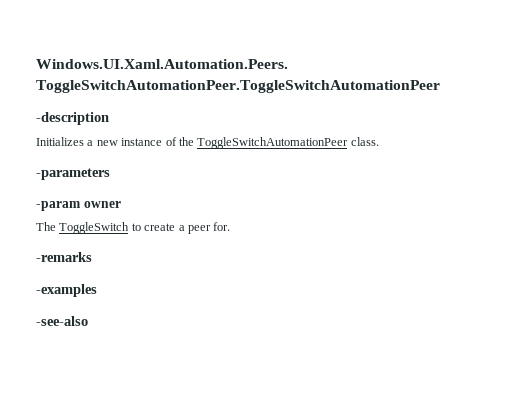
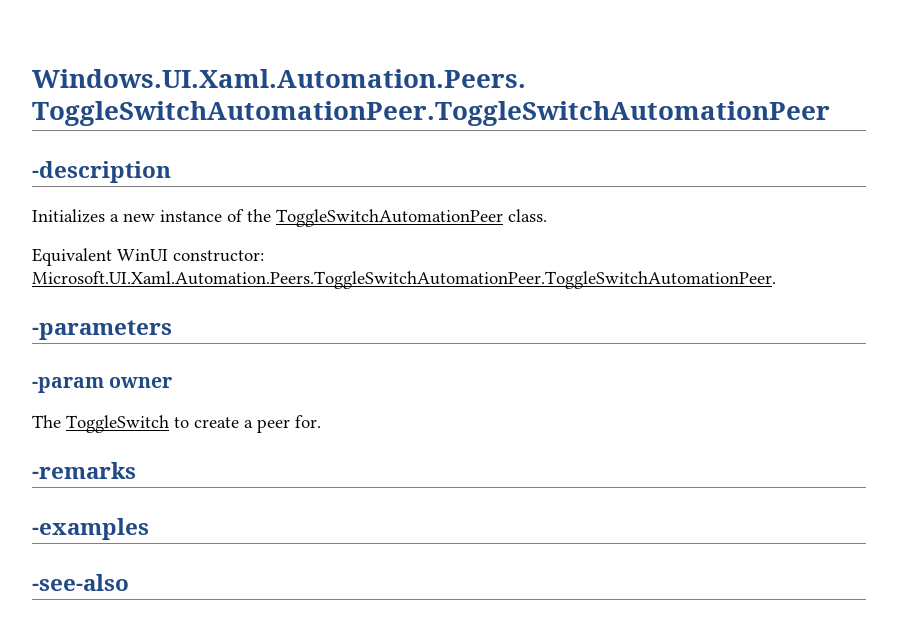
+ Equivalent WinUI constructor: Microsoft.UI.Xaml.Automation.Peers.ToggleSwitchAutomationPeer.ToggleSwitchAutomationPeer.

